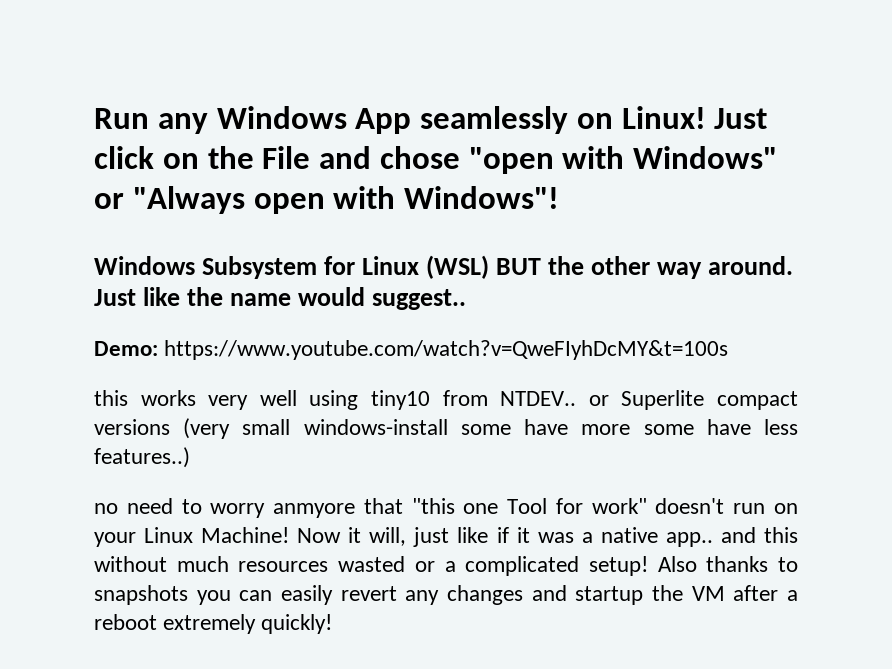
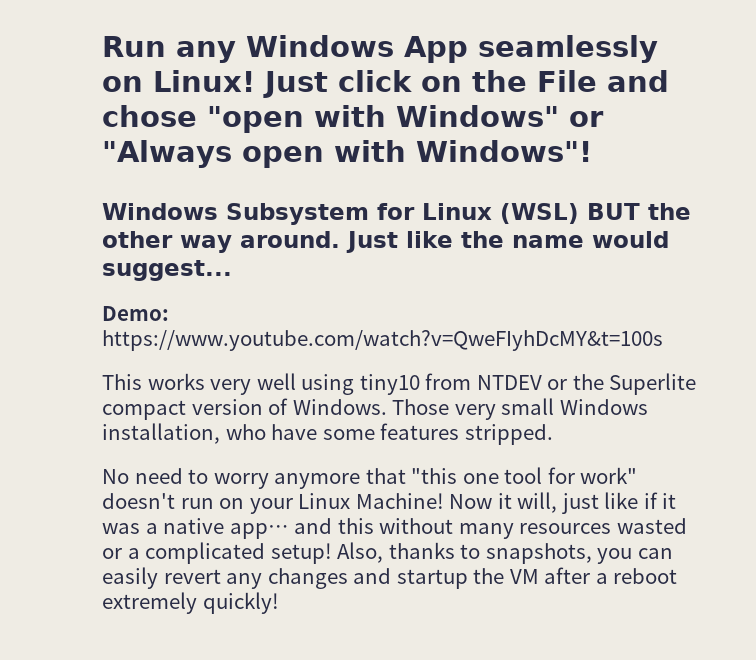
- Just like the name would suggest..
+ Just like the name would suggest...
- this works very well using tiny10 from NTDEV.. or Superlite compact versions (very small windows-install some have more some have less features..)
- no need to worry anmyore that "this one Tool for work" doesn't run on your Linux Machine!
+ This works very well using tiny10 from NTDEV or the Superlite compact version of Windows. Those very small Windows installation, who have some features stripped.
+ No need to worry anymore that "this one tool for work" doesn't run on your Linux Machine!
- Now it will, just like if it was a native app.. and this without much resources wasted or a complicated setup!
+ Now it will, just like if it was a native app… and this without many resources wasted or a complicated setup!
- Also thanks to snapshots you can easily revert any changes and startup the VM after a reboot extremely quickly!
+ Also, thanks to snapshots, you can easily revert any changes and startup the VM after a reboot extremely quickly!

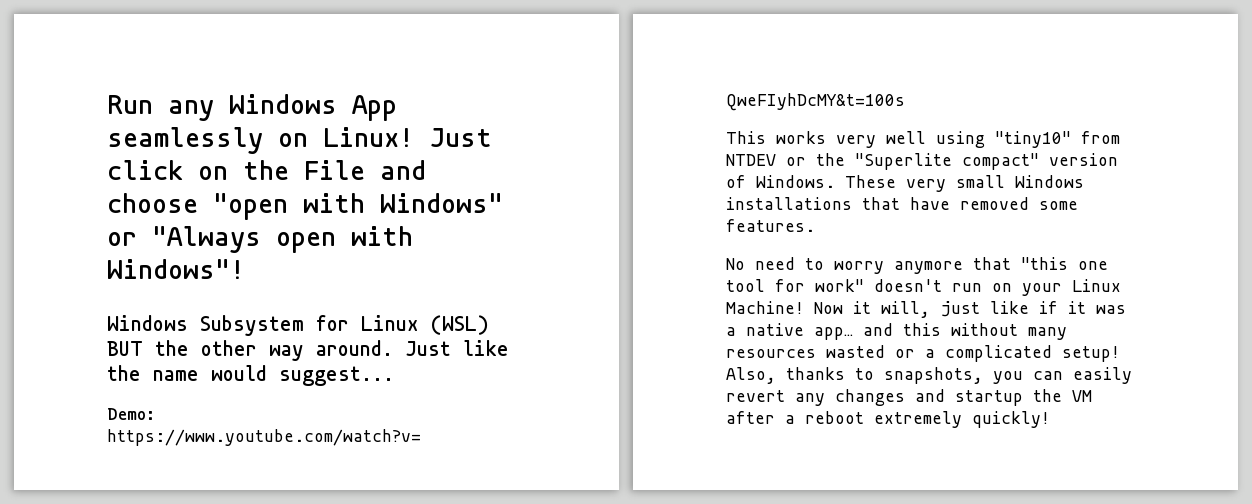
- Just click on the File and chose "open with Windows" or "Always open with Windows"!
+ Just click on the File and choose "open with Windows" or "Always open with Windows"!
- This works very well using tiny10 from NTDEV or the Superlite compact version of Windows.
+ This works very well using "tiny10" from NTDEV or the "Superlite compact" version of Windows.
- Those very small Windows installation, who have some features stripped.
+ These very small Windows installations that have removed some features.

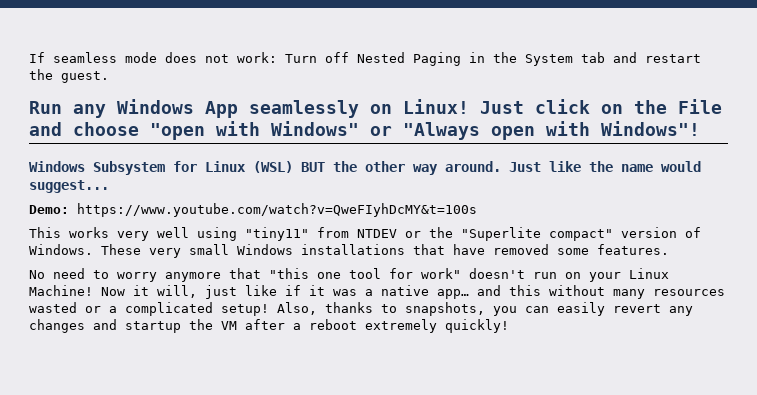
+ If seamless mode does not work: Turn off Nested Paging in the System tab and restart the guest.
- This works very well using "tiny10" from NTDEV or the "Superlite compact" version of Windows.
+ This works very well using "tiny11" from NTDEV or the "Superlite compact" version of Windows.

